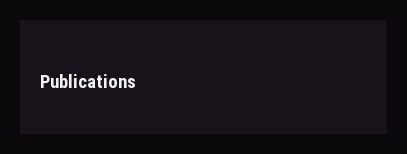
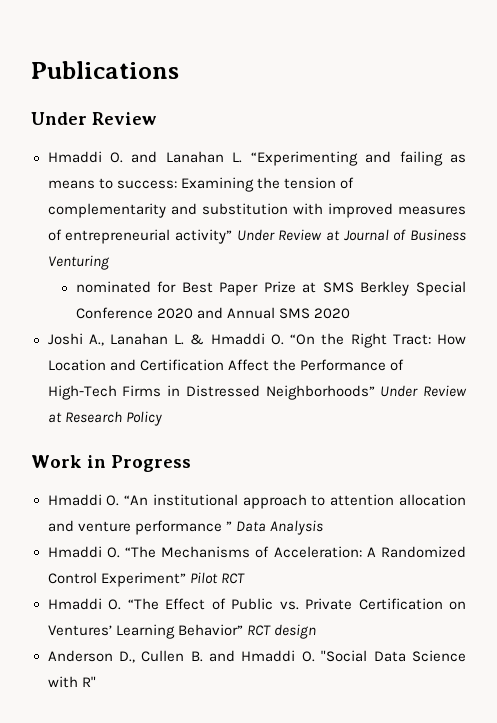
  Publications
+ Under Review
+ Hmaddi O. and Lanahan L. “Experimenting and failing as means to success: Examining the tension of complementarity and substitution with improved measures of entrepreneurial activity” Under Review at Journal of Business Venturing
+ nominated for Best Paper Prize at SMS Berkley Special Conference 2020 and Annual SMS 2020
+ Joshi A., Lanahan L. & Hmaddi O. “On the Right Tract: How Location and Certification Affect the Performance of High-Tech Firms in Distressed Neighborhoods” Under Review at Research Policy
+ Work in Progress
+ Hmaddi O. “An institutional approach to attention allocation and venture performance ” Data Analysis
+ Hmaddi O. “The Mechanisms of Acceleration: A Randomized Control Experiment” Pilot RCT
+ Hmaddi O. “The Effect of Public vs. Private Certification on Ventures’ Learning Behavior” RCT design
+ Anderson D., Cullen B. and Hmaddi O. "Social Data Science with R"

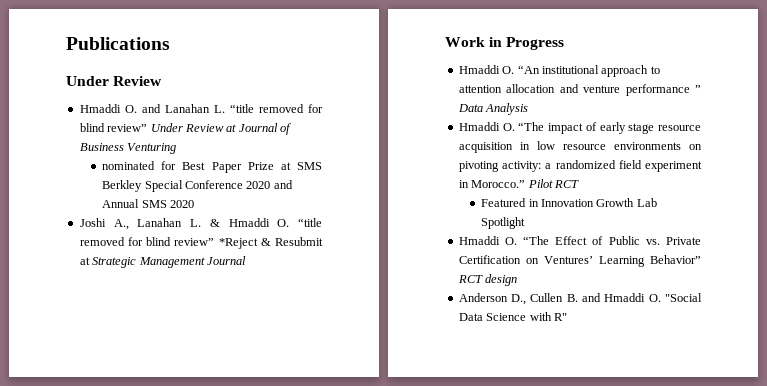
- Hmaddi O. and Lanahan L. “Experimenting and failing as means to success: Examining the tension of complementarity and substitution with improved measures of entrepreneurial activity” Under Review at Journal of Business Venturing
+ Hmaddi O. and Lanahan L. “title removed for blind review” Under Review at Journal of Business Venturing
- Joshi A., Lanahan L. & Hmaddi O. “On the Right Tract: How Location and Certification Affect the Performance of High-Tech Firms in Distressed Neighborhoods” Under Review at Research Policy
+ Joshi A., Lanahan L. & Hmaddi O. “title removed for blind review” *Reject & Resubmit at Strategic Management Journal
- Hmaddi O. “The Mechanisms of Acceleration: A Randomized Control Experiment” Pilot RCT
+ Hmaddi O. “The impact of early stage resource acquisition in low resource environments on pivoting activity: a randomized field experiment in Morocco.” Pilot RCT
+ Featured in Innovation Growth Lab Spotlight

